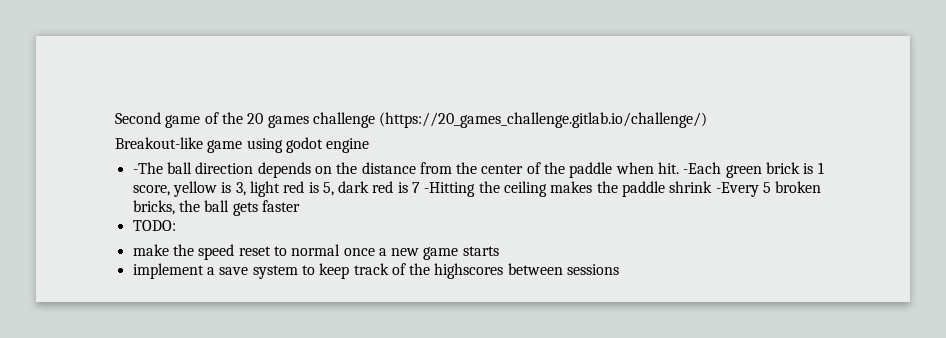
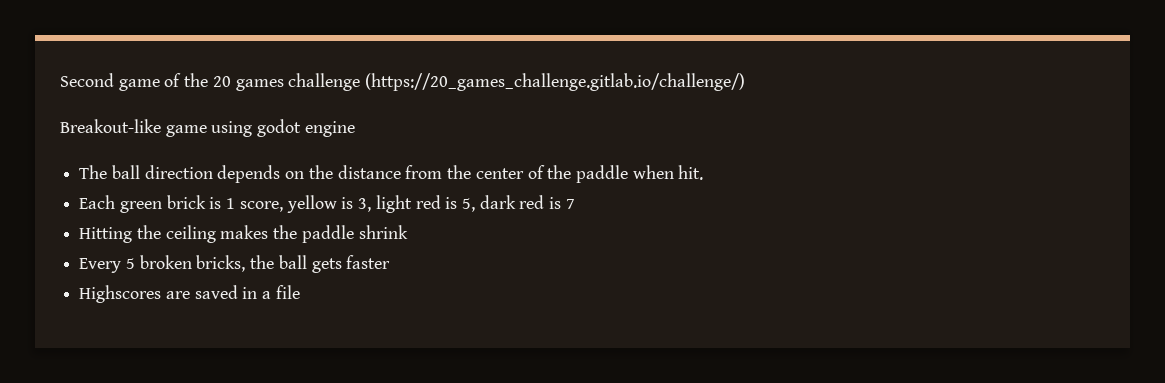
- -The ball direction depends on the distance from the center of the paddle when hit. -Each green brick is 1 score, yellow is 3, light red is 5, dark red is 7 -Hitting the ceiling makes the paddle shrink -Every 5 broken bricks, the ball gets faster
+ The ball direction depends on the distance from the center of the paddle when hit.
+ Each green brick is 1 score, yellow is 3, light red is 5, dark red is 7
+ Hitting the ceiling makes the paddle shrink
+ Every 5 broken bricks, the ball gets faster
- TODO:
- make the speed reset to normal once a new game starts
- implement a save system to keep track of the highscores between sessions
+ Highscores are saved in a file

